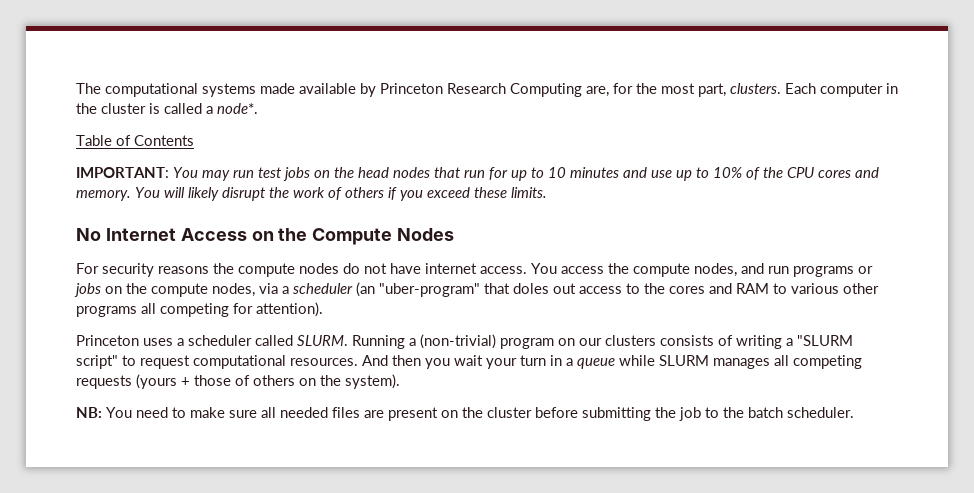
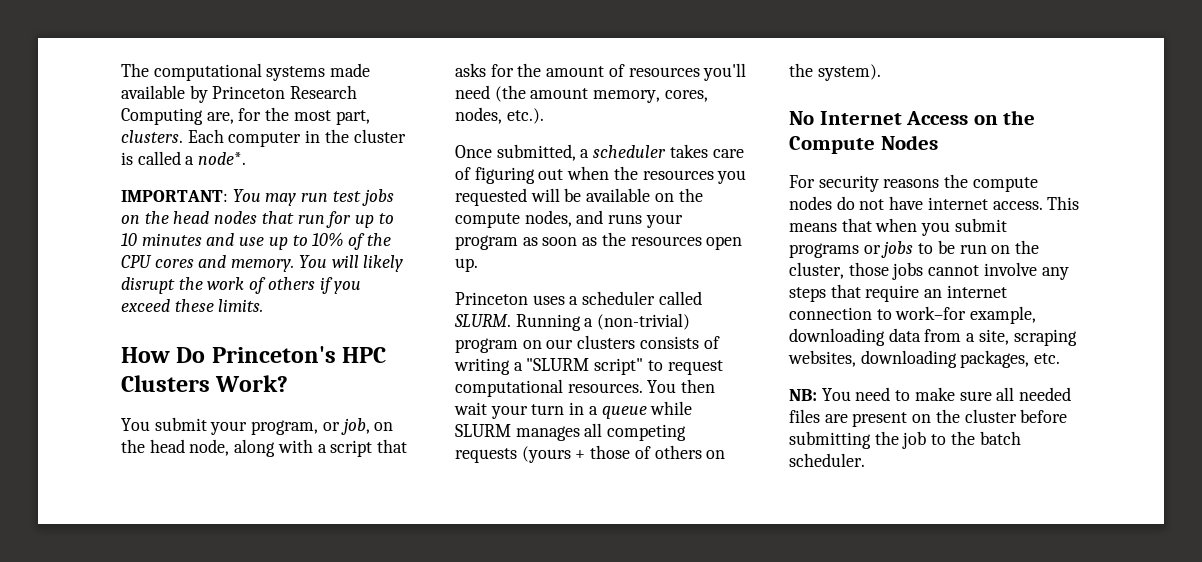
- Table of Contents
- No Internet Access on the Compute Nodes
- For security reasons the compute nodes do not have internet access. You access the compute nodes, and run programs or jobs on the compute nodes, via a scheduler (an "uber-program" that doles out access to the cores and RAM to various other programs all competing for attention).
+ How Do Princeton's HPC Clusters Work?
+ You submit your program, or job, on the head node, along with a script that asks for the amount of resources you'll need (the amount memory, cores, nodes, etc.).
+ Once submitted, a scheduler takes care of figuring out when the resources you requested will be available on the compute nodes, and runs your program as soon as the resources open up.
- And then you wait your turn in a queue while SLURM manages all competing requests (yours + those of others on the system).
+ You then wait your turn in a queue while SLURM manages all competing requests (yours + those of others on the system).
+ No Internet Access on the Compute Nodes
+ For security reasons the compute nodes do not have internet access. This means that when you submit programs or jobs to be run on the cluster, those jobs cannot involve any steps that require an internet connection to work–for example, downloading data from a site, scraping websites, downloading packages, etc.

